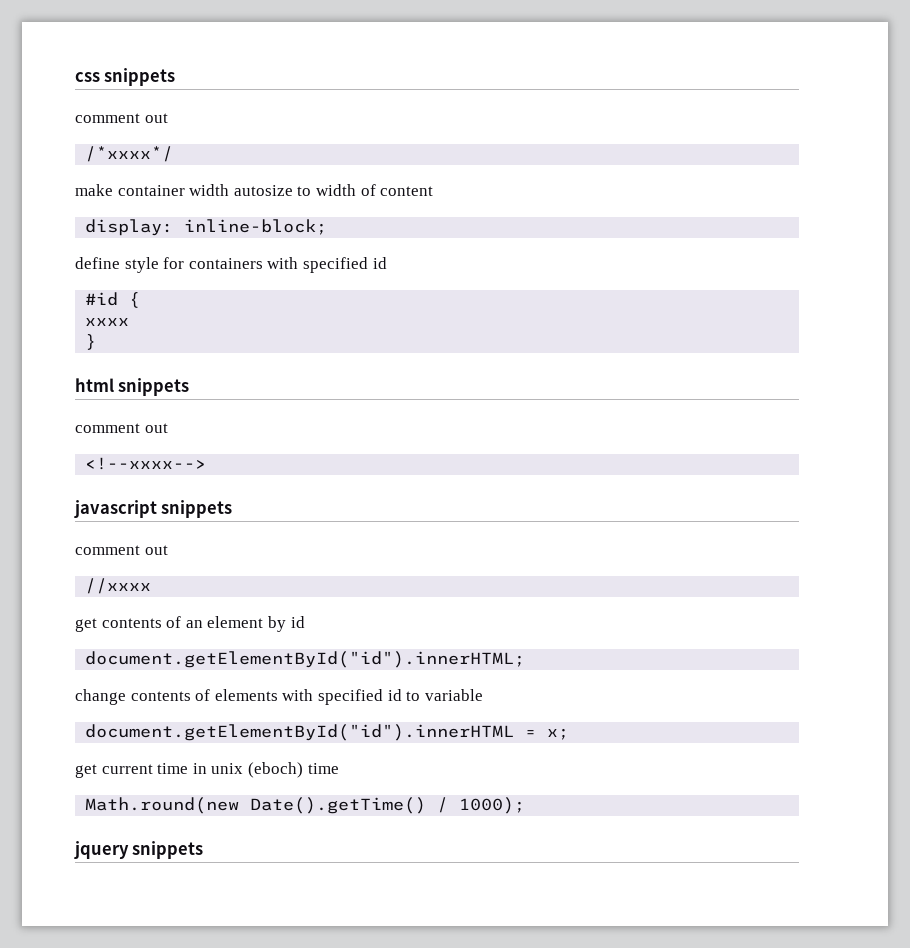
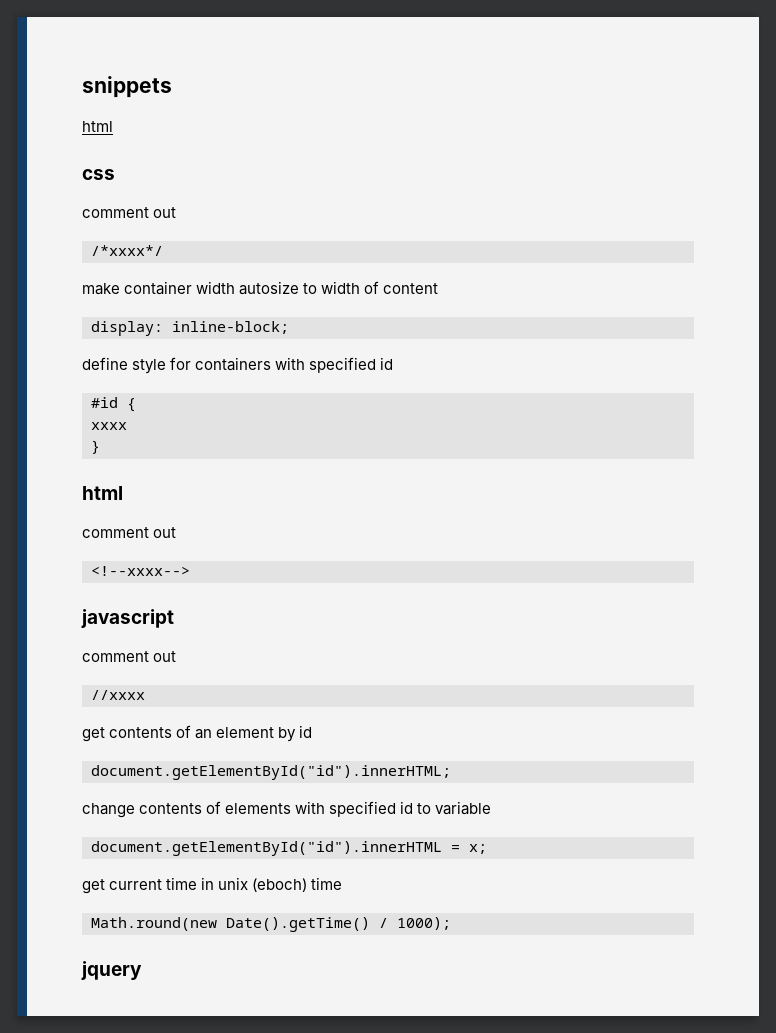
+ snippets
+ html
- css snippets
+ css
  }
- html snippets
+ html
- javascript snippets
+ javascript
- jquery snippets
+ jquery

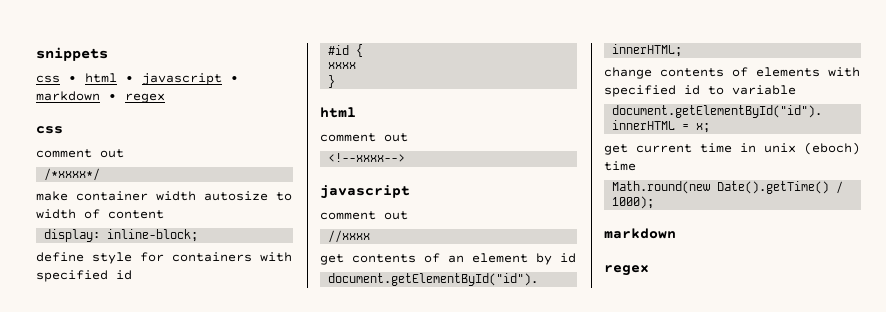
  snippets
- html
+ css ∙ html ∙ javascript ∙ markdown ∙ regex
  Math.round(new Date().getTime() / 1000);
- jquery
+ markdown
+ regex

